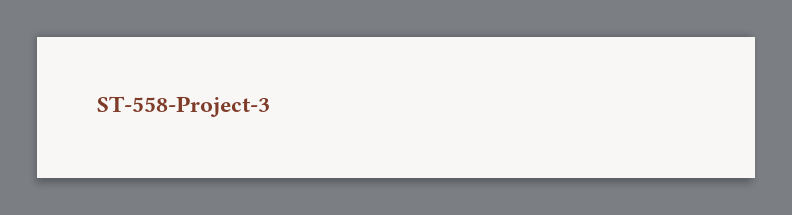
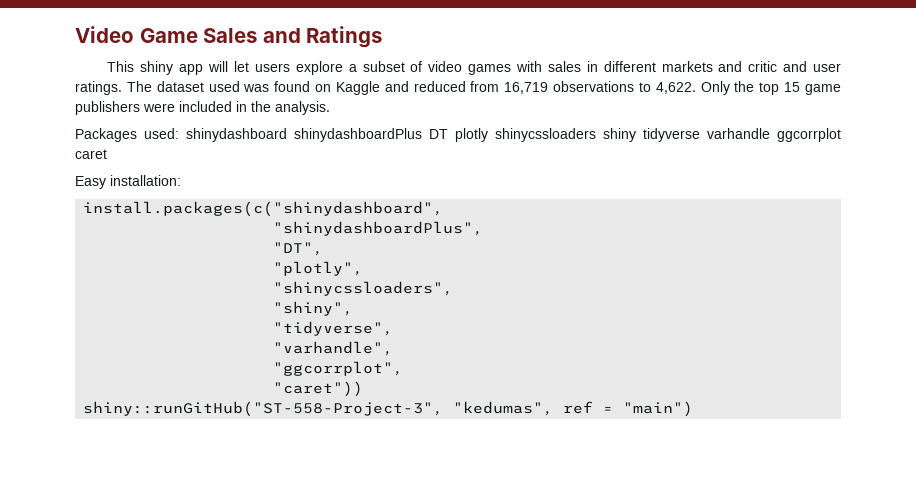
- ST-558-Project-3
+ Video Game Sales and Ratings
+ This shiny app will let users explore a subset of video games with sales in different markets and critic and user ratings. The dataset used was found on Kaggle and reduced from 16,719 observations to 4,622. Only the top 15 game publishers were included in the analysis.
+ Packages used: shinydashboard shinydashboardPlus DT plotly shinycssloaders shiny tidyverse varhandle ggcorrplot caret
+ Easy installation:
+ install.packages(c("shinydashboard",
+ "shinydashboardPlus",
+ "DT",
+ "plotly",
+ "shinycssloaders",
+ "shiny",
+ "tidyverse",
+ "varhandle",
+ "ggcorrplot",
+ "caret"))
+ shiny::runGitHub("ST-558-Project-3", "kedumas", ref = "main")

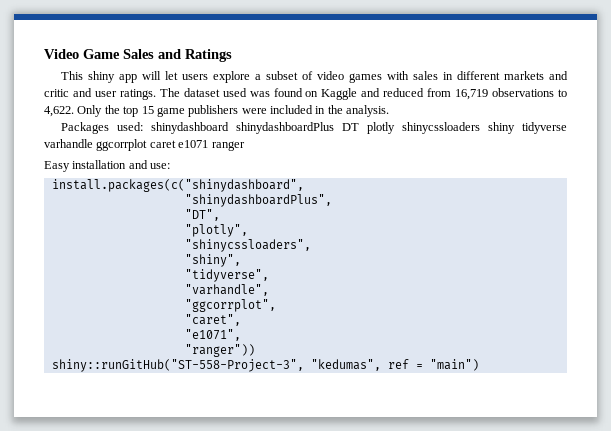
- Packages used: shinydashboard shinydashboardPlus DT plotly shinycssloaders shiny tidyverse varhandle ggcorrplot caret
+ Packages used: shinydashboard shinydashboardPlus DT plotly shinycssloaders shiny tidyverse varhandle ggcorrplot caret e1071 ranger
- Easy installation:
+ Easy installation and use:
- "caret"))
+ "caret",
+ "e1071",
+ "ranger"))

